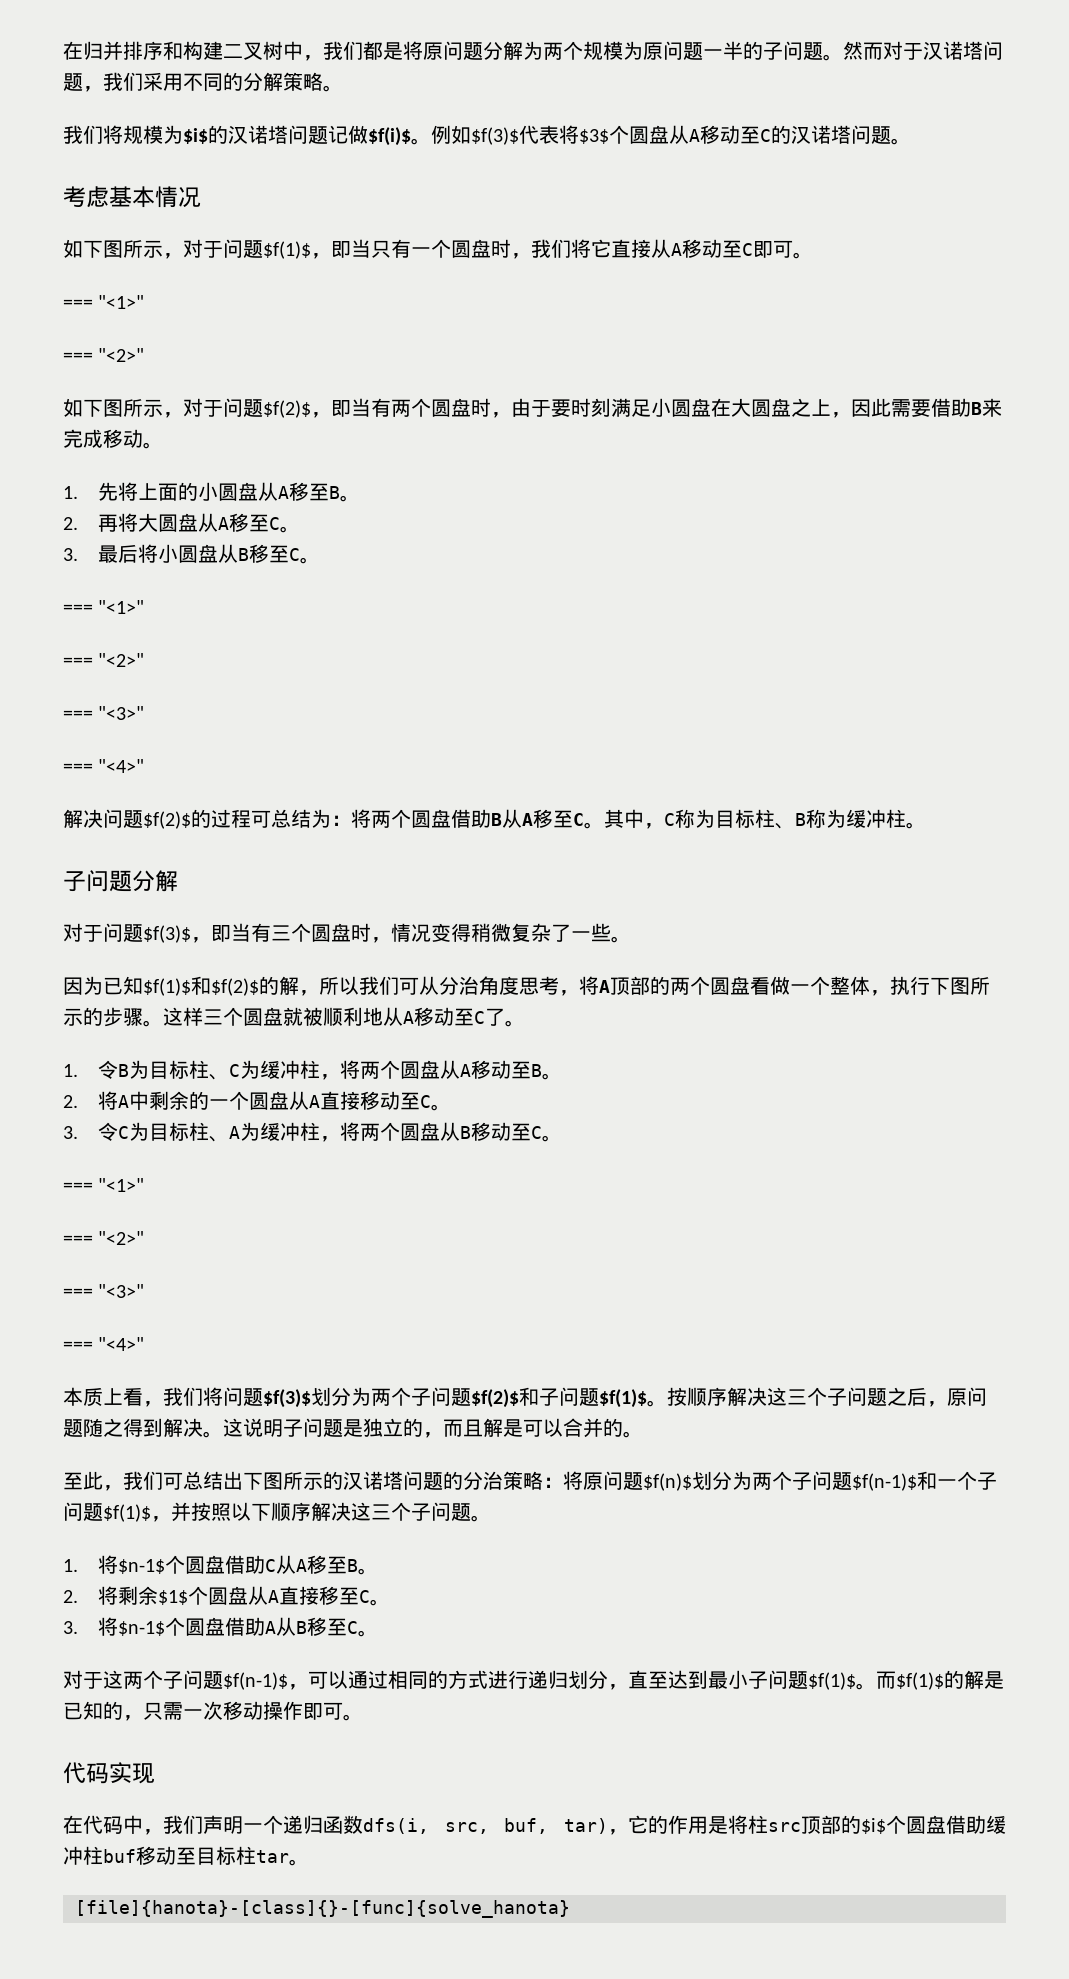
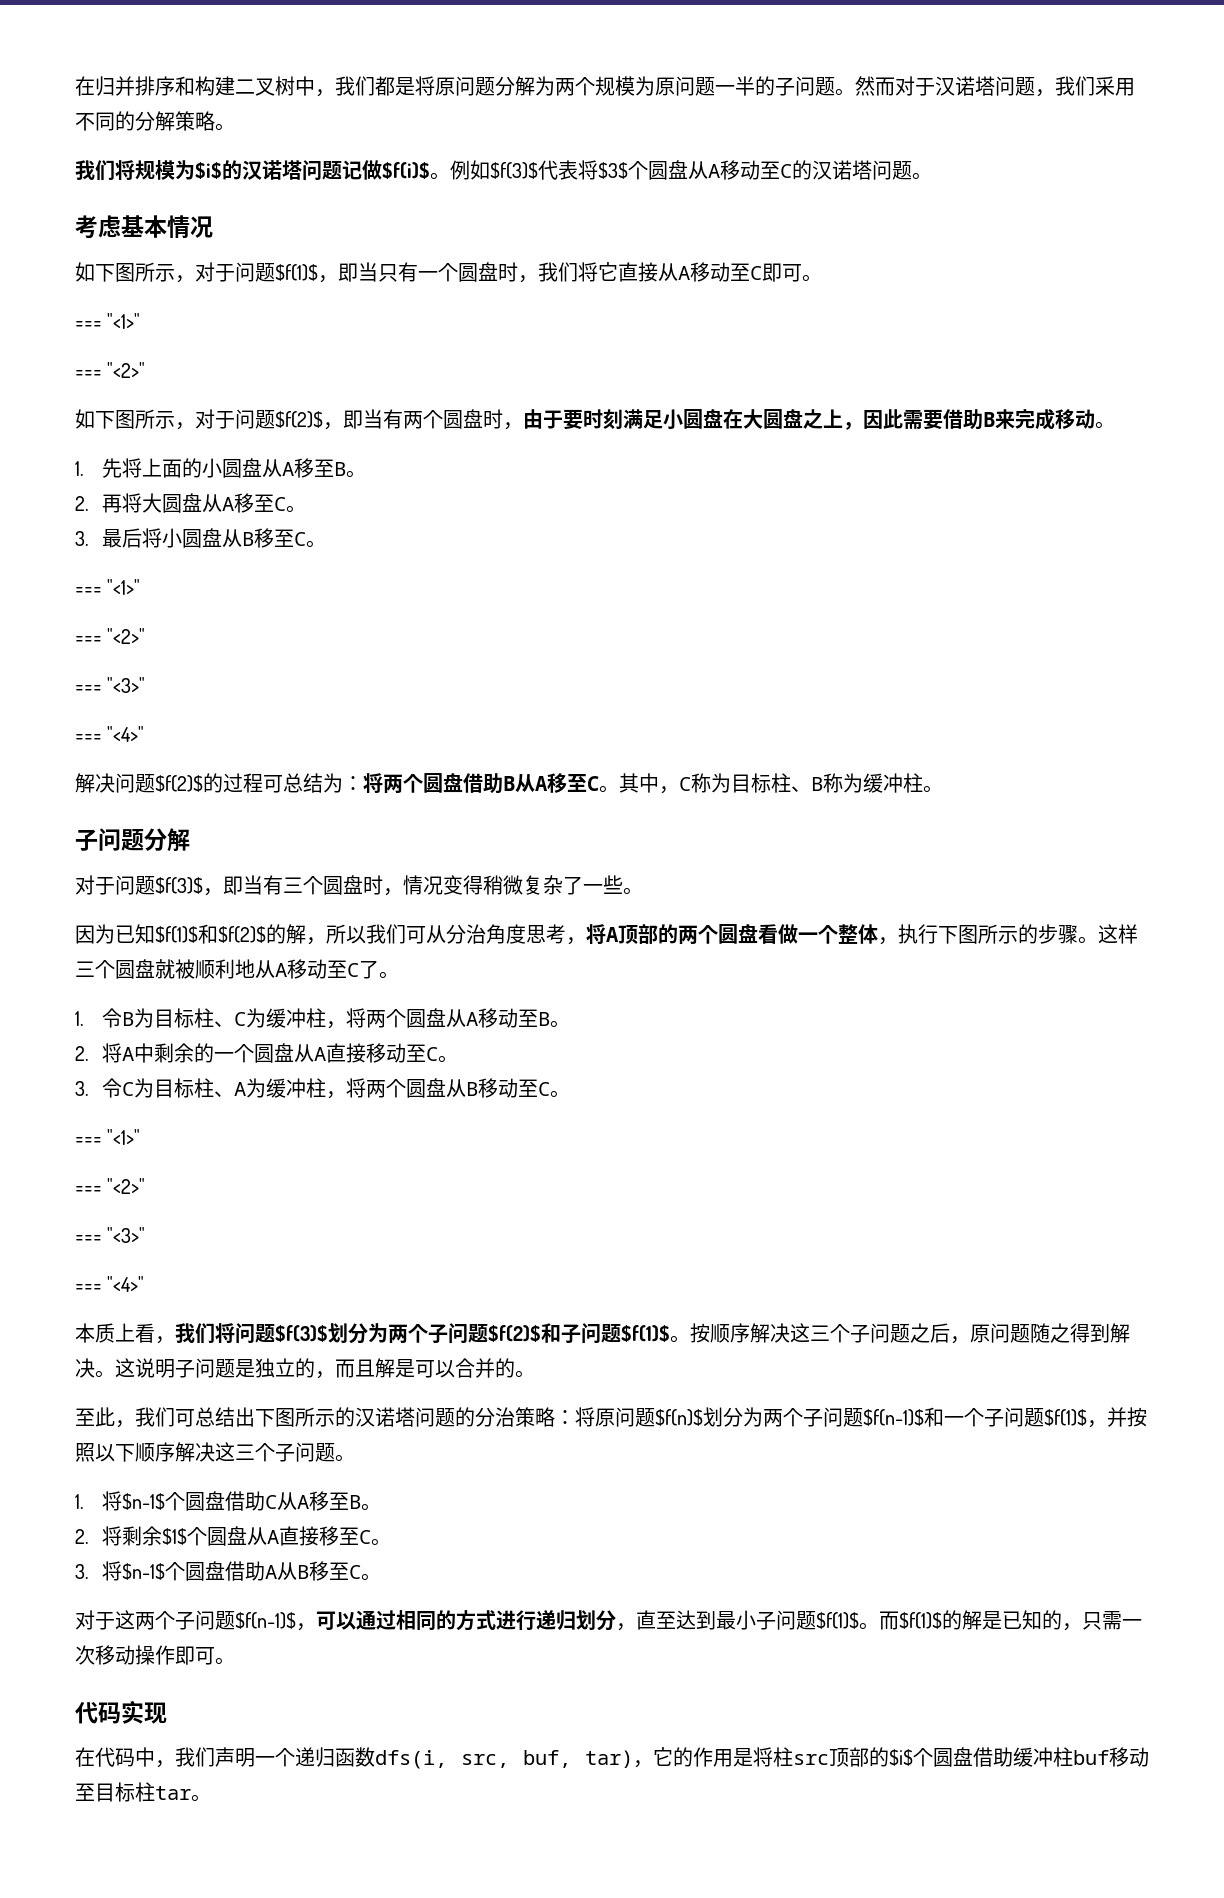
- [file]{hanota}-[class]{}-[func]{solve_hanota}

